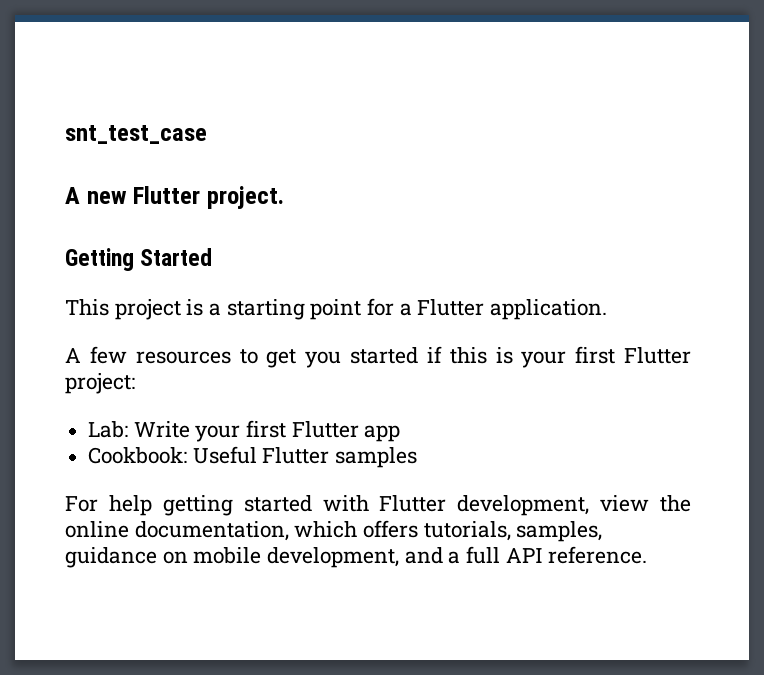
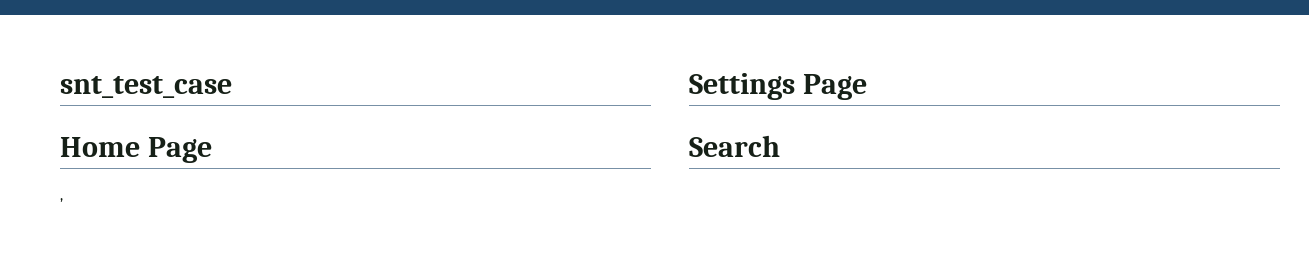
- A new Flutter project.
- Getting Started
- This project is a starting point for a Flutter application.
- A few resources to get you started if this is your first Flutter project:
- Lab: Write your first Flutter app
- Cookbook: Useful Flutter samples
- For help getting started with Flutter development, view the online documentation, which offers tutorials, samples, guidance on mobile development, and a full API reference.
+ Home Page
+ ,
+ Settings Page
+ Search

